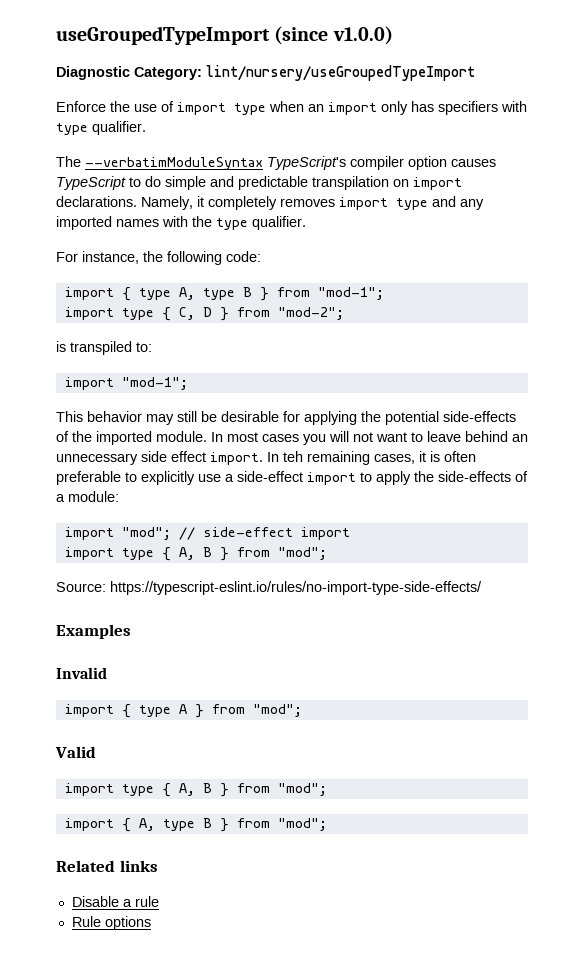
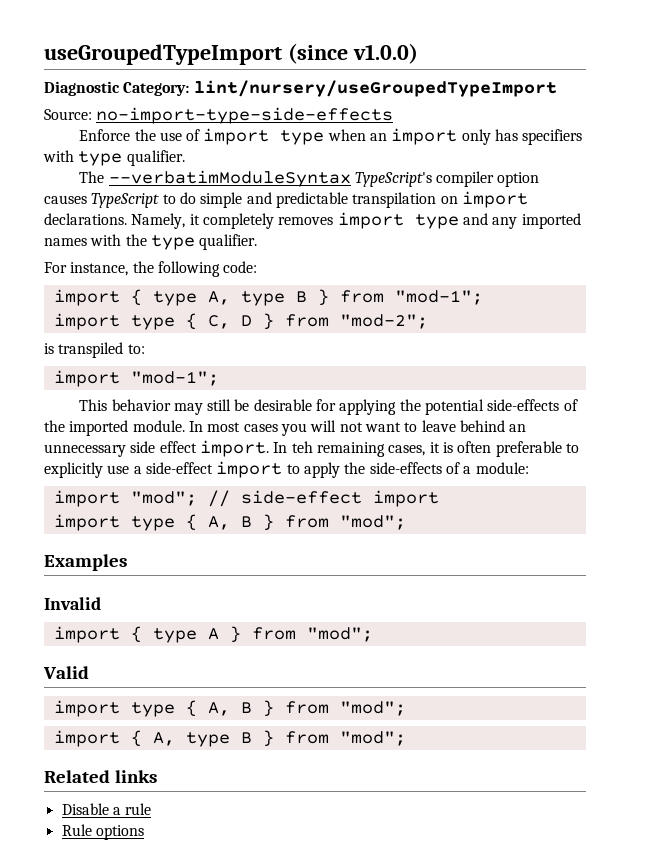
+ Source: no-import-type-side-effects
- Source: https://typescript-eslint.io/rules/no-import-type-side-effects/

